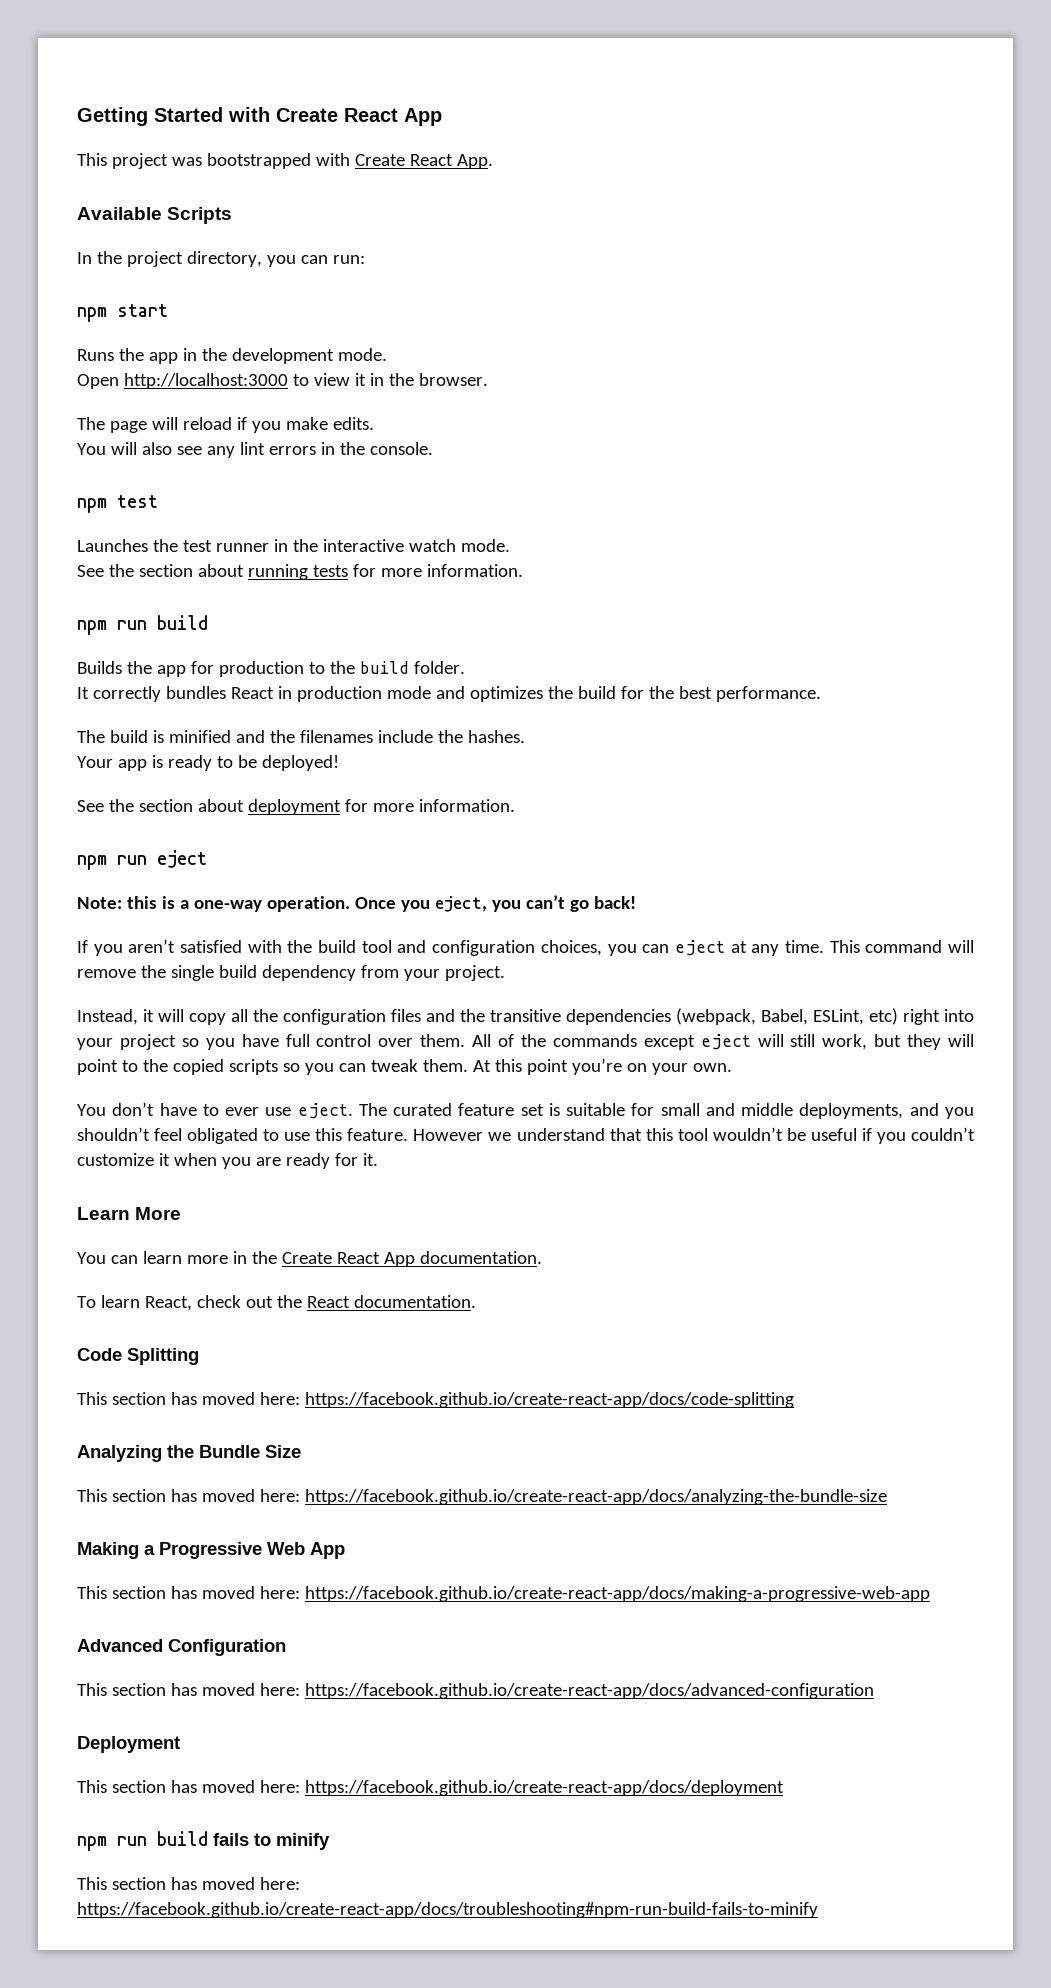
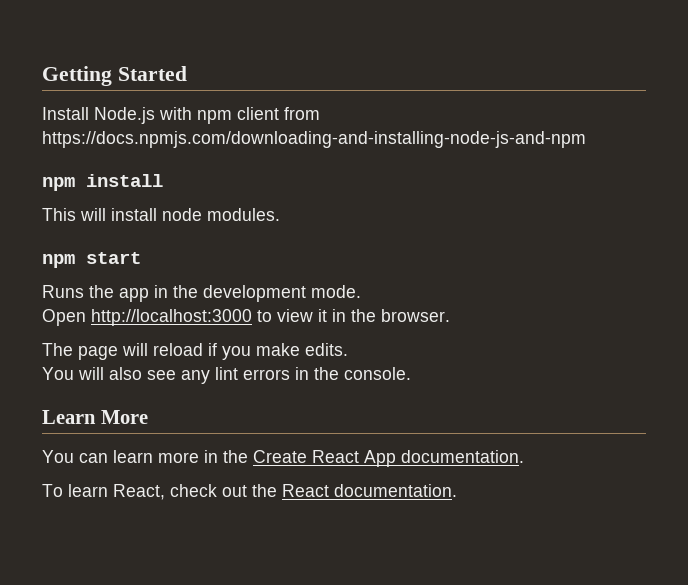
- Getting Started with Create React App
- This project was bootstrapped with Create React App.
- Available Scripts
- In the project directory, you can run:
+ Getting Started
+ Install Node.js with npm client from https://docs.npmjs.com/downloading-and-installing-node-js-and-npm
+ npm install
+ This will install node modules.
- npm test
- Launches the test runner in the interactive watch mode.
- See the section about running tests for more information.
- npm run build
- Builds the app for production to the build folder.
- It correctly bundles React in production mode and optimizes the build for the best performance.
- The build is minified and the filenames include the hashes.
- Your app is ready to be deployed!
- See the section about deployment for more information.
- npm run eject
- Note: this is a one-way operation. Once you eject, you can’t go back!
- If you aren’t satisfied with the build tool and configuration choices, you can eject at any time. This command will remove the single build dependency from your project.
- Instead, it will copy all the configuration files and the transitive dependencies (webpack, Babel, ESLint, etc) right into your project so you have full control over them. All of the commands except eject will still work, but they will point to the copied scripts so you can tweak them. At this point you’re on your own.
- You don’t have to ever use eject. The curated feature set is suitable for small and middle deployments, and you shouldn’t feel obligated to use this feature. However we understand that this tool wouldn’t be useful if you couldn’t customize it when you are ready for it.
- Code Splitting
- This section has moved here: https://facebook.github.io/create-react-app/docs/code-splitting
- Analyzing the Bundle Size
- This section has moved here: https://facebook.github.io/create-react-app/docs/analyzing-the-bundle-size
- Making a Progressive Web App
- This section has moved here: https://facebook.github.io/create-react-app/docs/making-a-progressive-web-app
- Advanced Configuration
- This section has moved here: https://facebook.github.io/create-react-app/docs/advanced-configuration
- Deployment
- This section has moved here: https://facebook.github.io/create-react-app/docs/deployment
- npm run build fails to minify
- This section has moved here: https://facebook.github.io/create-react-app/docs/troubleshooting#npm-run-build-fails-to-minify

